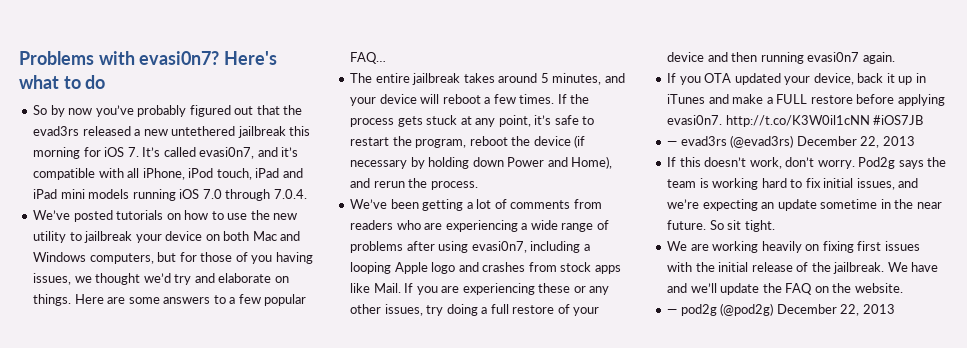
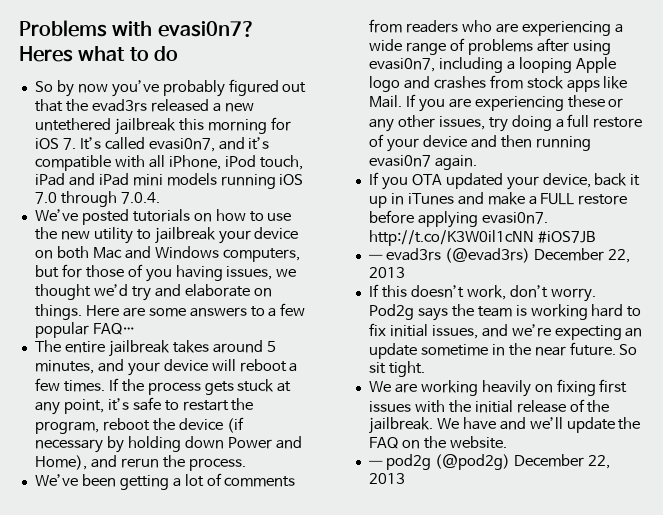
- Here's what to do
+ Heres what to do

